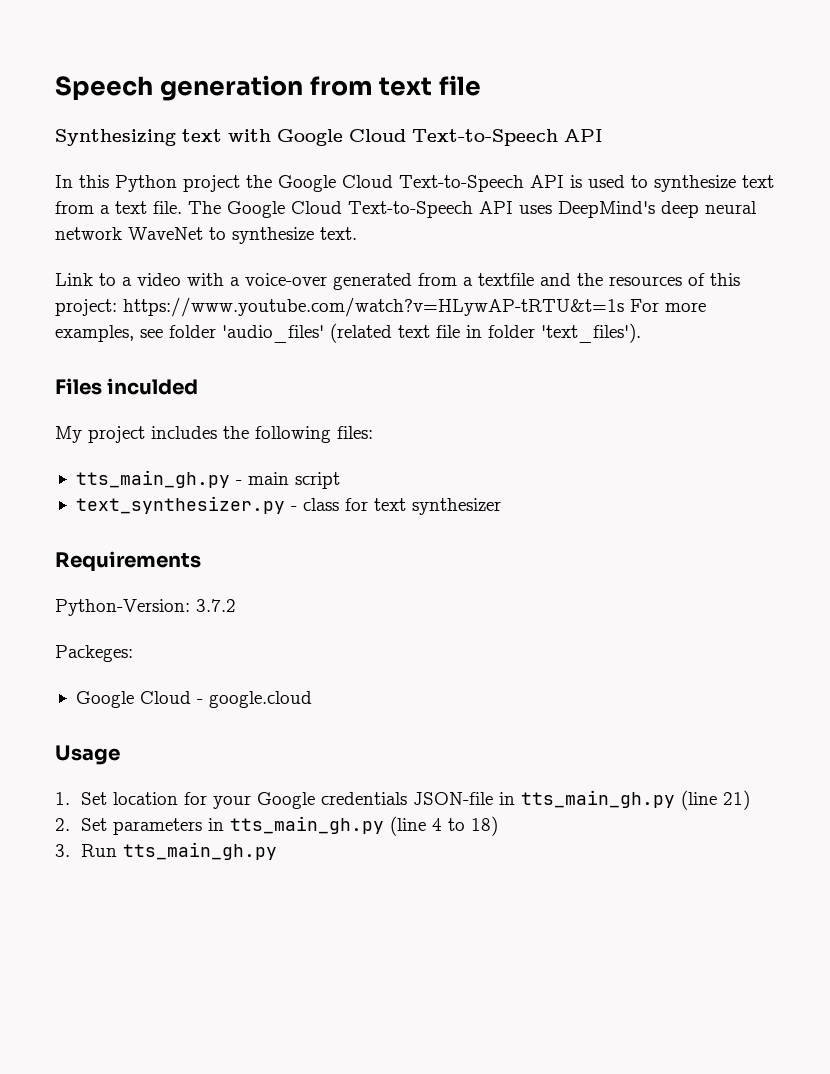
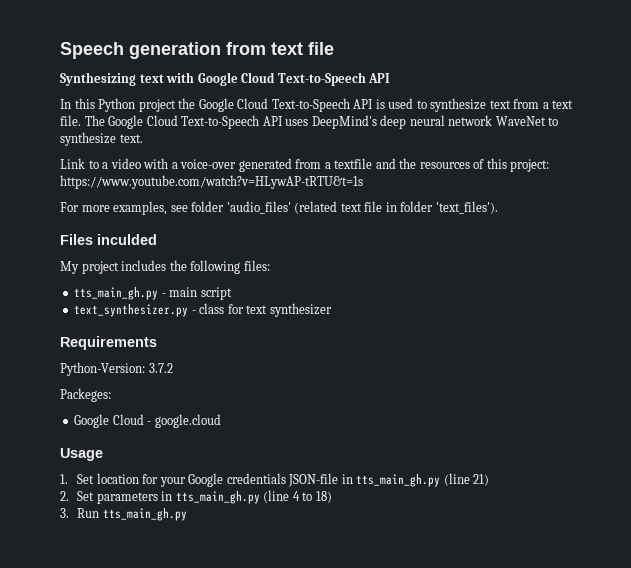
- Link to a video with a voice-over generated from a textfile and the resources of this project: https://www.youtube.com/watch?v=HLywAP-tRTU&t=1s For more examples, see folder 'audio_files' (related text file in folder 'text_files').
+ Link to a video with a voice-over generated from a textfile and the resources of this project: https://www.youtube.com/watch?v=HLywAP-tRTU&t=1s
+ For more examples, see folder 'audio_files' (related text file in folder 'text_files').

